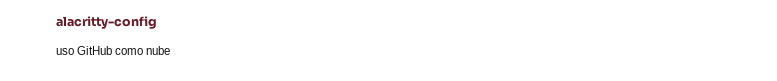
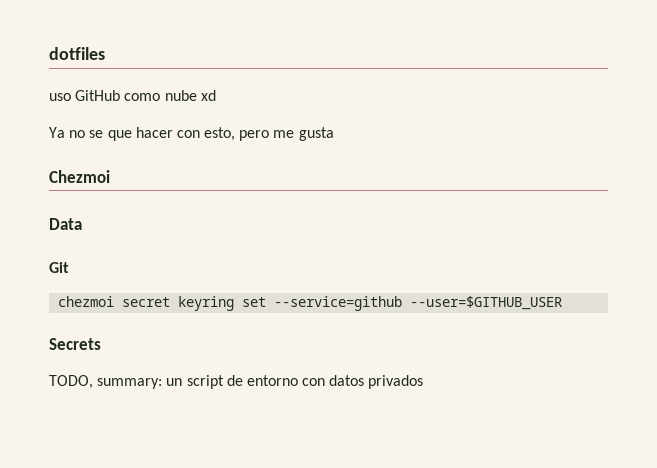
- alacritty-config
+ dotfiles
- uso GitHub como nube
+ uso GitHub como nube xd
+ Ya no se que hacer con esto, pero me gusta
+ Chezmoi
+ Data
+ Git
+ chezmoi secret keyring set --service=github --user=$GITHUB_USER
+ Secrets
+ TODO, summary: un script de entorno con datos privados

